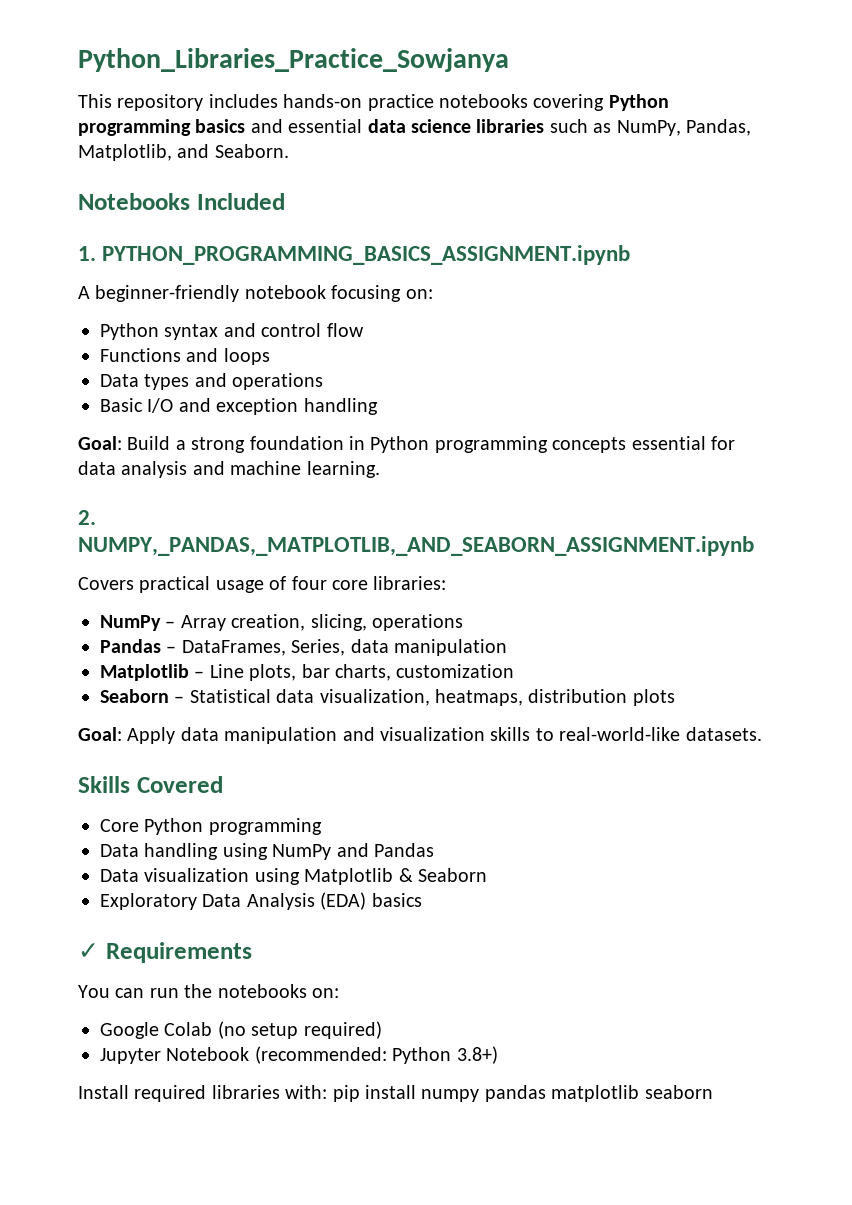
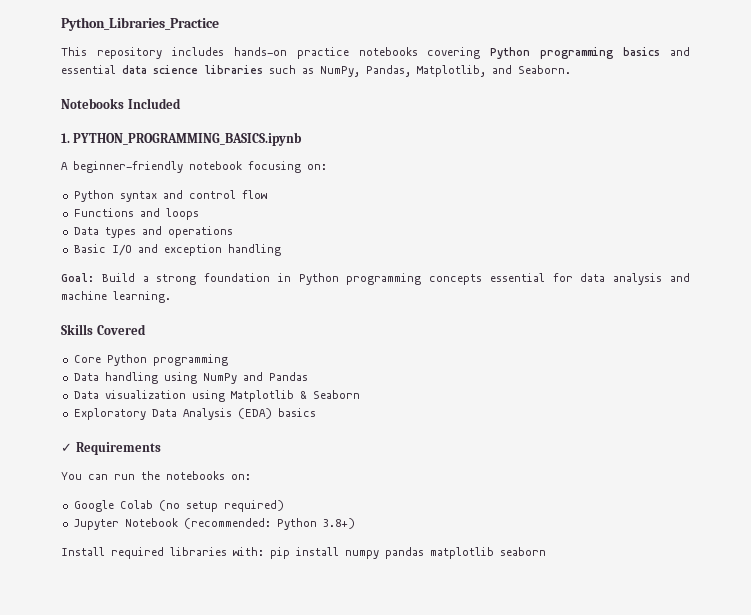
- Python_Libraries_Practice_Sowjanya
+ Python_Libraries_Practice
- 1. PYTHON_PROGRAMMING_BASICS_ASSIGNMENT.ipynb
+ 1. PYTHON_PROGRAMMING_BASICS.ipynb
- 2. NUMPY,_PANDAS,_MATPLOTLIB,_AND_SEABORN_ASSIGNMENT.ipynb
- Covers practical usage of four core libraries:
- NumPy – Array creation, slicing, operations
- Pandas – DataFrames, Series, data manipulation
- Matplotlib – Line plots, bar charts, customization
- Seaborn – Statistical data visualization, heatmaps, distribution plots
- Goal: Apply data manipulation and visualization skills to real-world-like datasets.

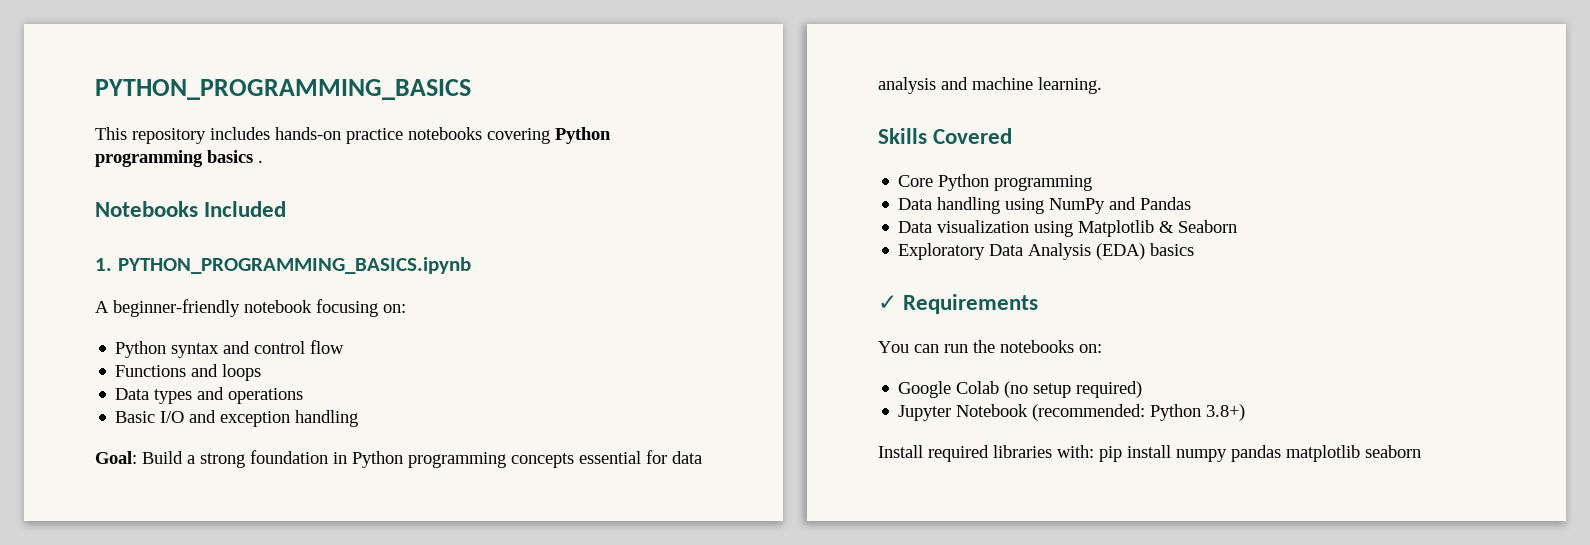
- Python_Libraries_Practice
+ PYTHON_PROGRAMMING_BASICS
- This repository includes hands-on practice notebooks covering Python programming basics and essential data science libraries such as NumPy, Pandas, Matplotlib, and Seaborn.
+ This repository includes hands-on practice notebooks covering Python programming basics .

